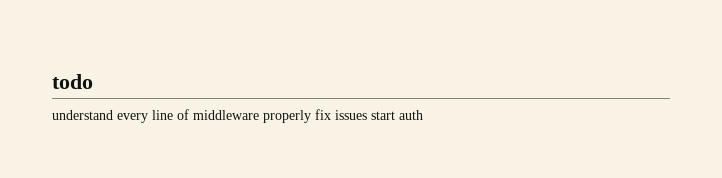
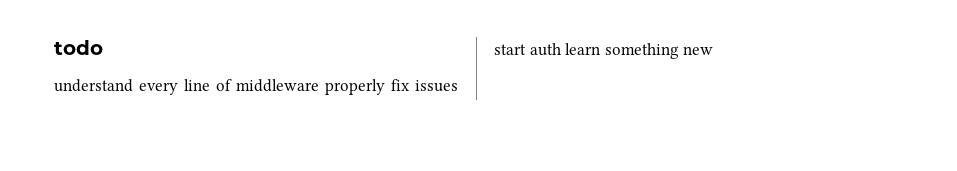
- understand every line of middleware properly fix issues start auth
+ understand every line of middleware properly fix issues start auth learn something new

